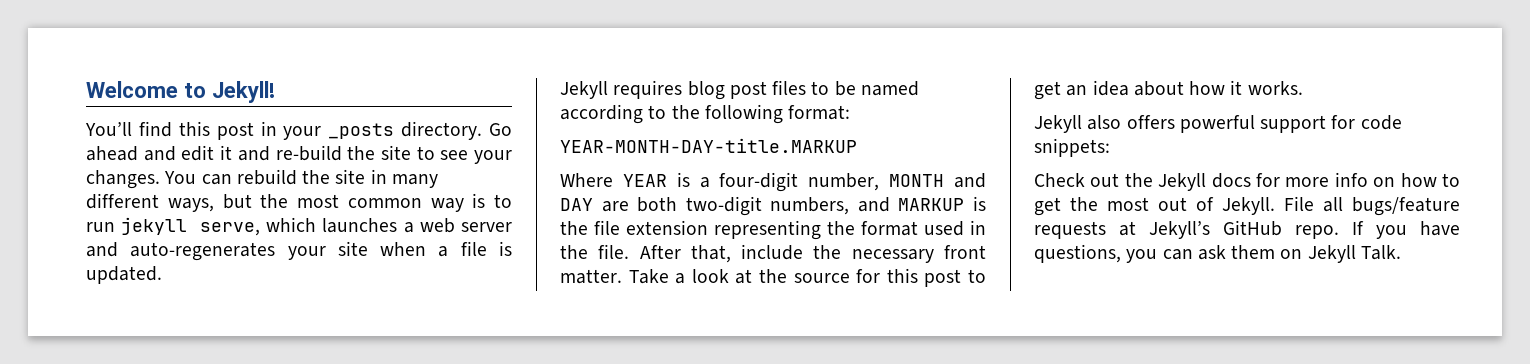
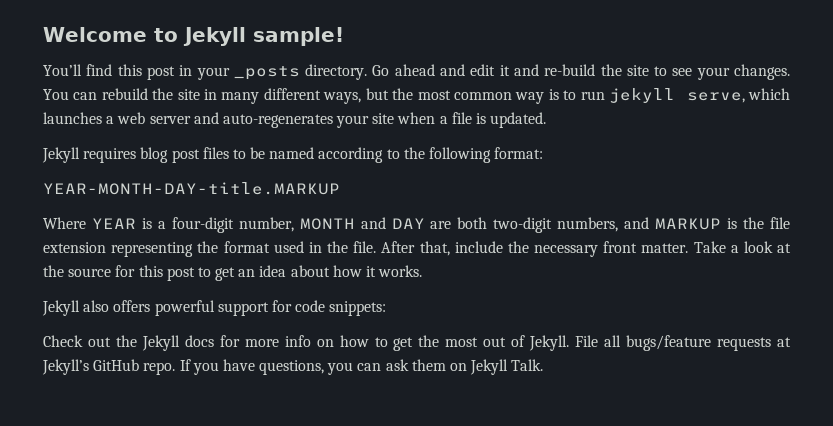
- Welcome to Jekyll!
+ Welcome to Jekyll sample!

